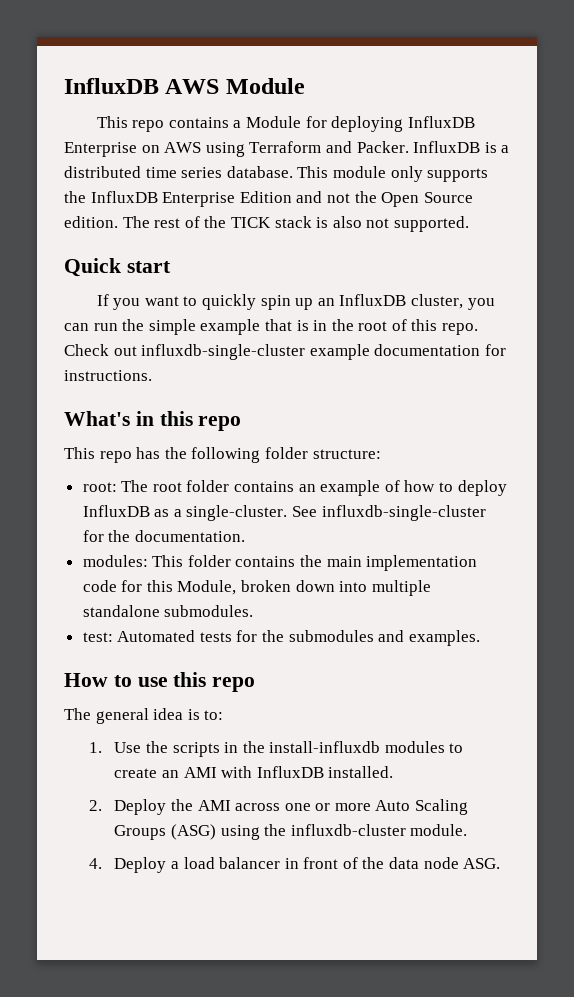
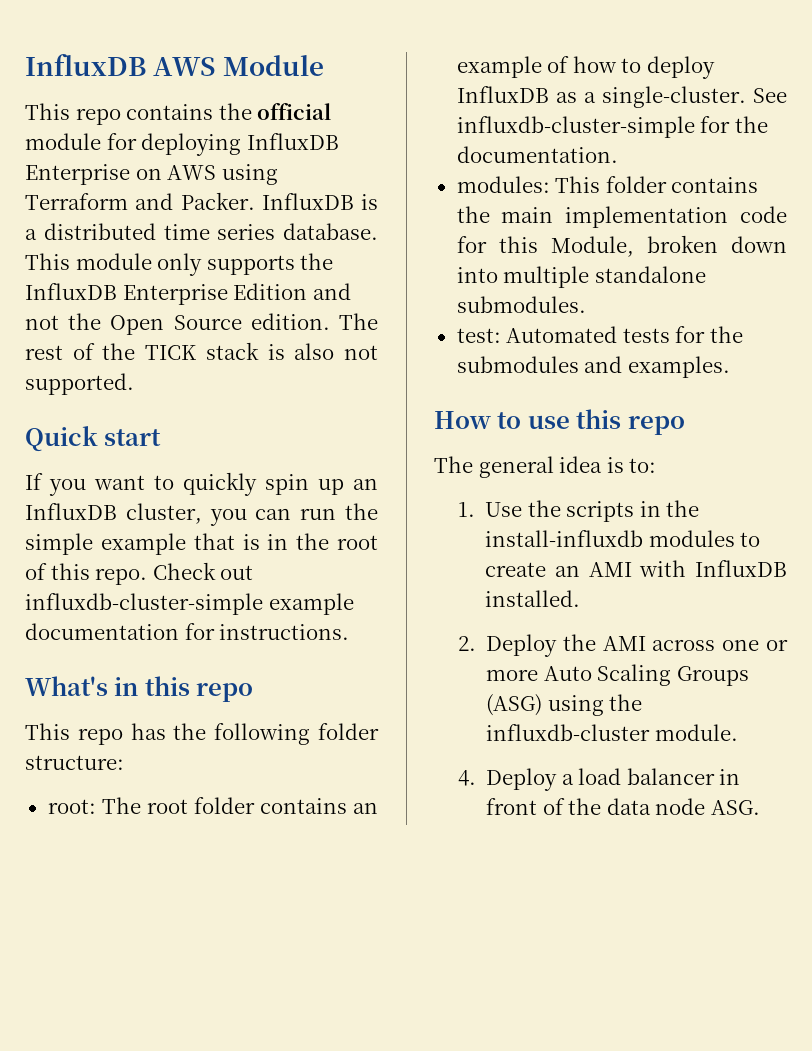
- This repo contains a Module for deploying InfluxDB Enterprise on AWS using Terraform and Packer.
+ This repo contains the official module for deploying InfluxDB Enterprise on AWS using Terraform and Packer.
- Check out influxdb-single-cluster example documentation for instructions.
+ Check out influxdb-cluster-simple example documentation for instructions.
- See influxdb-single-cluster for the documentation.
+ See influxdb-cluster-simple for the documentation.

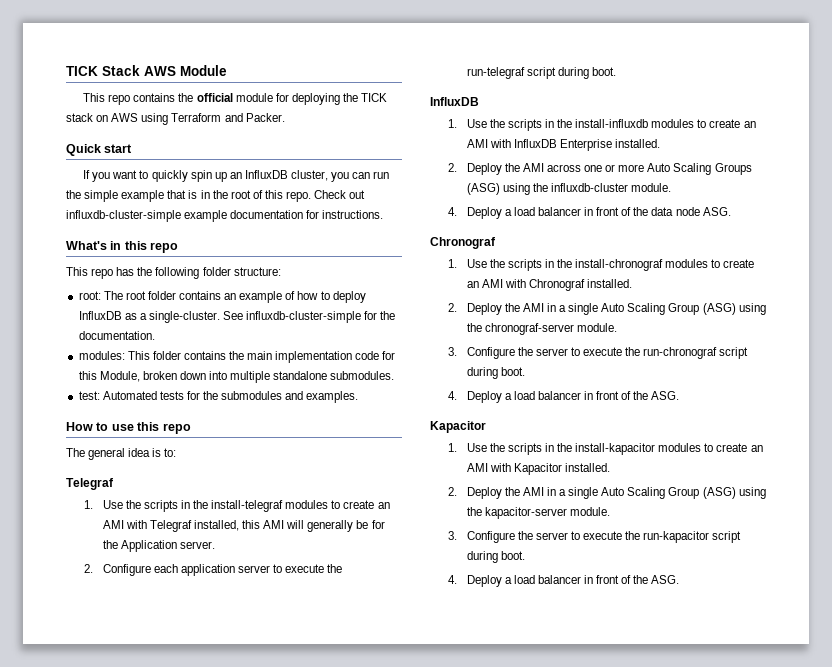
- InfluxDB AWS Module
+ TICK Stack AWS Module
- This repo contains the official module for deploying InfluxDB Enterprise on AWS using Terraform and Packer. InfluxDB is a distributed time series database. This module only supports the InfluxDB Enterprise Edition and not the Open Source edition. The rest of the TICK stack is also not supported.
+ This repo contains the official module for deploying the TICK stack on AWS using Terraform and Packer.
  The general idea is to:
+ Telegraf
+ 1. Use the scripts in the install-telegraf modules to create an AMI with Telegraf installed, this AMI will generally be for the Application server.
+ 2. Configure each application server to execute the run-telegraf script during boot.
+ InfluxDB
- 1. Use the scripts in the install-influxdb modules to create an AMI with InfluxDB installed.
+ 1. Use the scripts in the install-influxdb modules to create an AMI with InfluxDB Enterprise installed.
  4. Deploy a load balancer in front of the data node ASG.
+ Chronograf
+ 1. Use the scripts in the install-chronograf modules to create an AMI with Chronograf installed.
+ 2. Deploy the AMI in a single Auto Scaling Group (ASG) using the chronograf-server module.
+ 3. Configure the server to execute the run-chronograf script during boot.
+ 4. Deploy a load balancer in front of the ASG.
+ Kapacitor
+ 1. Use the scripts in the install-kapacitor modules to create an AMI with Kapacitor installed.
+ 2. Deploy the AMI in a single Auto Scaling Group (ASG) using the kapacitor-server module.
+ 3. Configure the server to execute the run-kapacitor script during boot.
+ 4. Deploy a load balancer in front of the ASG.

